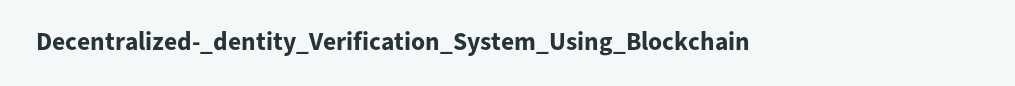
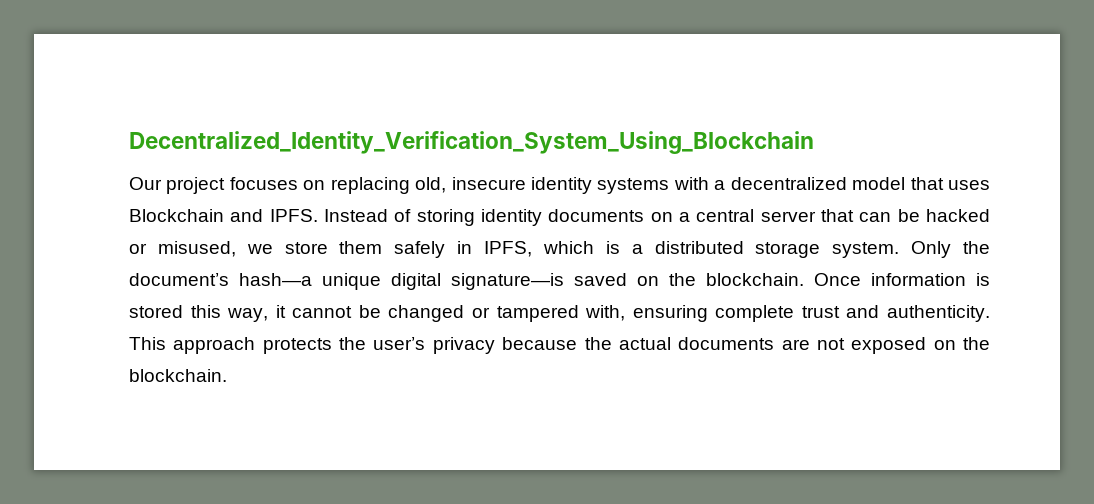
- Decentralized-_dentity_Verification_System_Using_Blockchain
+ Decentralized_Identity_Verification_System_Using_Blockchain
+ Our project focuses on replacing old, insecure identity systems with a decentralized model that uses Blockchain and IPFS. Instead of storing identity documents on a central server that can be hacked or misused, we store them safely in IPFS, which is a distributed storage system. Only the document’s hash—a unique digital signature—is saved on the blockchain. Once information is stored this way, it cannot be changed or tampered with, ensuring complete trust and authenticity. This approach protects the user’s privacy because the actual documents are not exposed on the blockchain.

